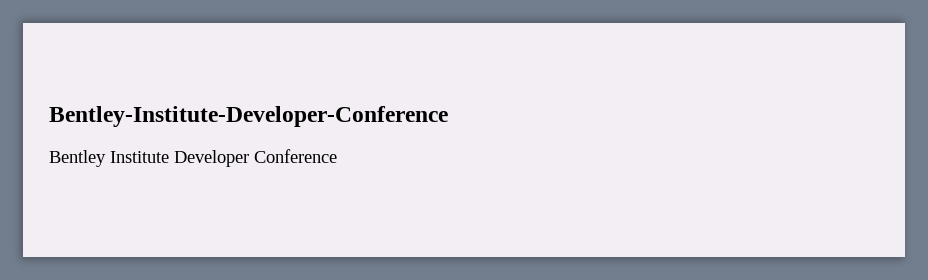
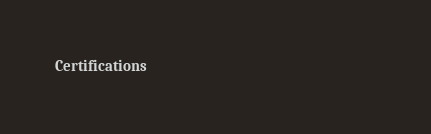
- Bentley-Institute-Developer-Conference
- Bentley Institute Developer Conference
+ Certifications

